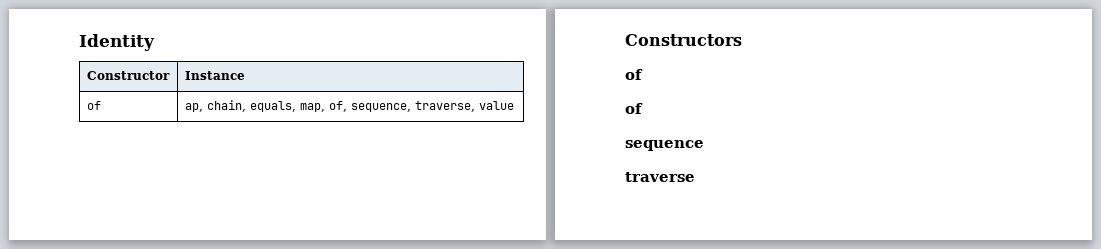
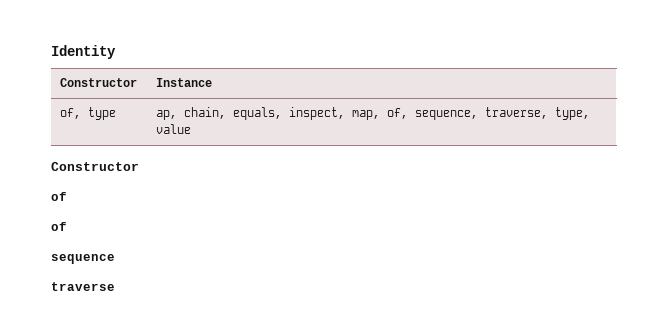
- of | ap, chain, equals, map, of, sequence, traverse, value
- Constructors
+ of, type | ap, chain, equals, inspect, map, of, sequence, traverse, type, value
+ Constructor

